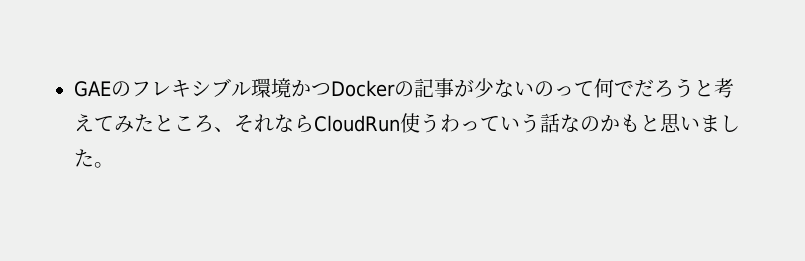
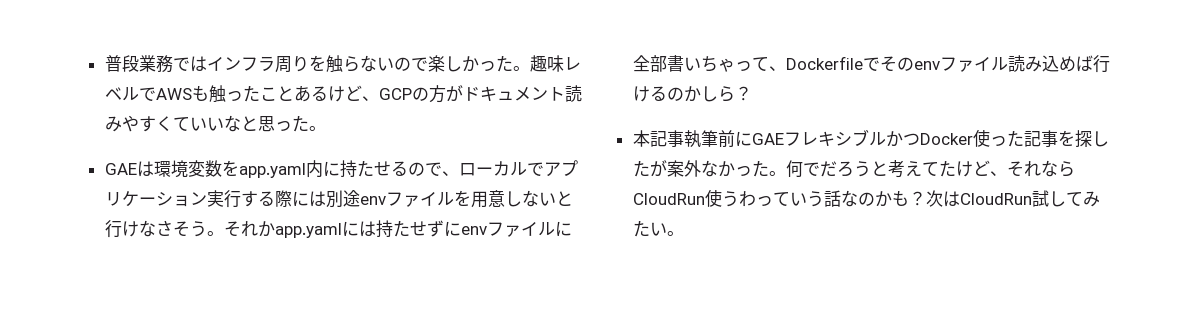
- GAEのフレキシブル環境かつDockerの記事が少ないのって何でだろうと考えてみたところ、それならCloudRun使うわっていう話なのかもと思いました。
+ 普段業務ではインフラ周りを触らないので楽しかった。趣味レベルでAWSも触ったことあるけど、GCPの方がドキュメント読みやすくていいなと思った。
+ GAEは環境変数をapp.yaml内に持たせるので、ローカルでアプリケーション実行する際には別途envファイルを用意しないと行けなさそう。それかapp.yamlには持たせずにenvファイルに全部書いちゃって、Dockerfileでそのenvファイル読み込めば行けるのかしら？
+ 本記事執筆前にGAEフレキシブルかつDocker使った記事を探したが案外なかった。何でだろうと考えてたけど、それならCloudRun使うわっていう話なのかも？次はCloudRun試してみたい。

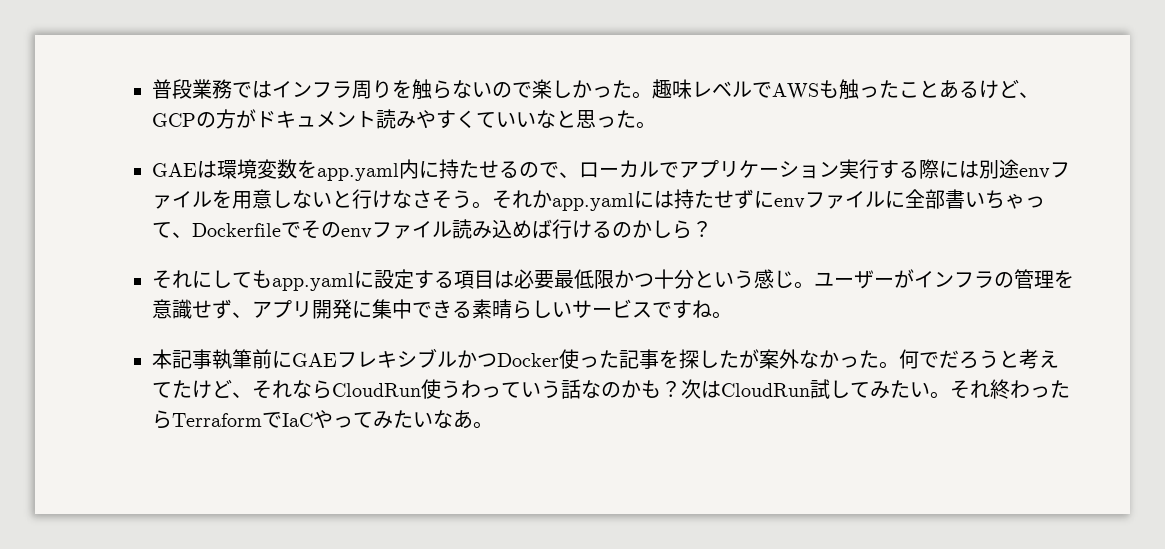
+ それにしてもapp.yamlに設定する項目は必要最低限かつ十分という感じ。ユーザーがインフラの管理を意識せず、アプリ開発に集中できる素晴らしいサービスですね。
+ それ終わったらTerraformでIaCやってみたいなあ。

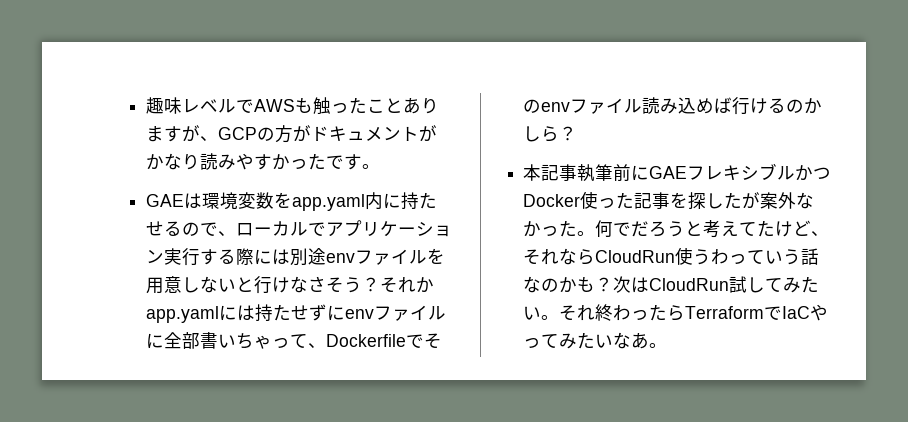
- 普段業務ではインフラ周りを触らないので楽しかった。趣味レベルでAWSも触ったことあるけど、GCPの方がドキュメント読みやすくていいなと思った。
+ 趣味レベルでAWSも触ったことありますが、GCPの方がドキュメントがかなり読みやすかったです。
- GAEは環境変数をapp.yaml内に持たせるので、ローカルでアプリケーション実行する際には別途envファイルを用意しないと行けなさそう。
+ GAEは環境変数をapp.yaml内に持たせるので、ローカルでアプリケーション実行する際には別途envファイルを用意しないと行けなさそう？
- それにしてもapp.yamlに設定する項目は必要最低限かつ十分という感じ。ユーザーがインフラの管理を意識せず、アプリ開発に集中できる素晴らしいサービスですね。

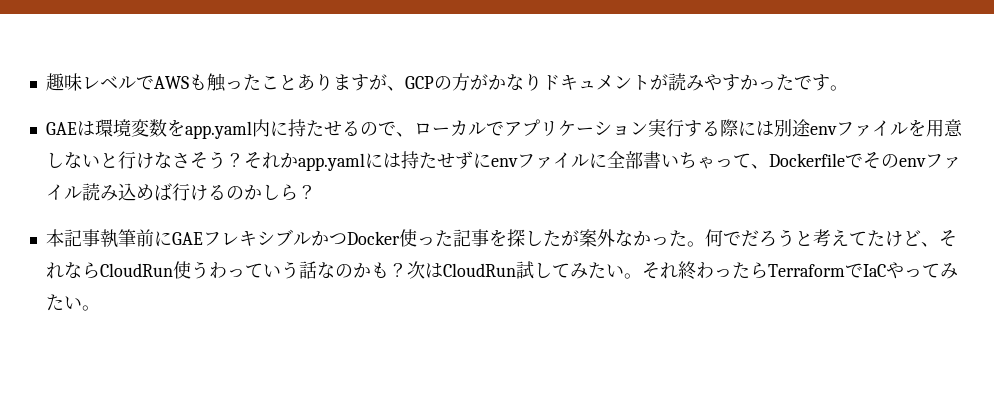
- 趣味レベルでAWSも触ったことありますが、GCPの方がドキュメントがかなり読みやすかったです。
+ 趣味レベルでAWSも触ったことありますが、GCPの方がかなりドキュメントが読みやすかったです。
- それ終わったらTerraformでIaCやってみたいなあ。
+ それ終わったらTerraformでIaCやってみたい。

